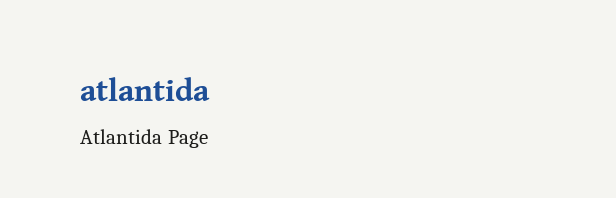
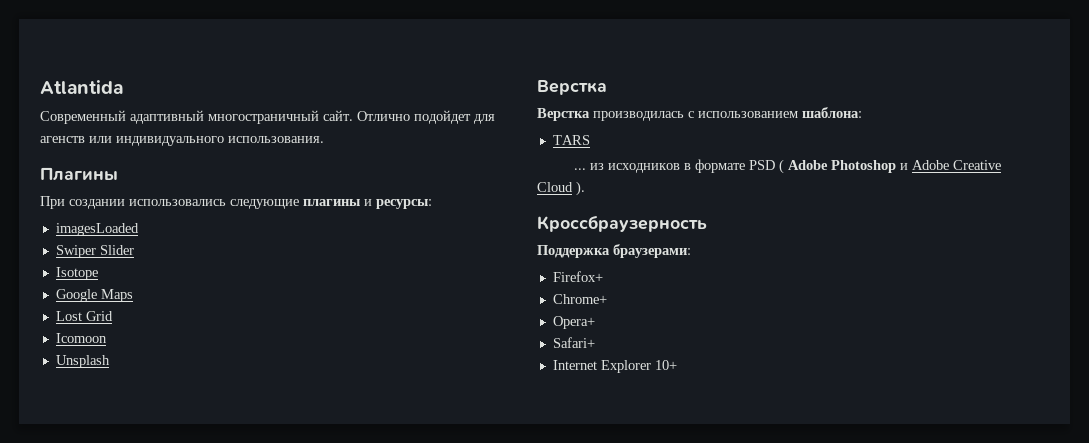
- atlantida
- Atlantida Page
+ Atlantida
+ Современный адаптивный многостраничный сайт. Отлично подойдет для агенств или индивидуального использования.
+ Плагины
+ При создании использовались следующие плагины и ресурсы:
+ imagesLoaded
+ Swiper Slider
+ Isotope
+ Google Maps
+ Lost Grid
+ Icomoon
+ Unsplash
+ Верстка
+ Верстка производилась с использованием шаблона:
+ TARS
+ ... из исходников в формате PSD ( Adobe Photoshop и Adobe Creative Cloud ).
+ Кроссбраузерность
+ Поддержка браузерами:
+ Firefox+
+ Chrome+
+ Opera+
+ Safari+
+ Internet Explorer 10+

